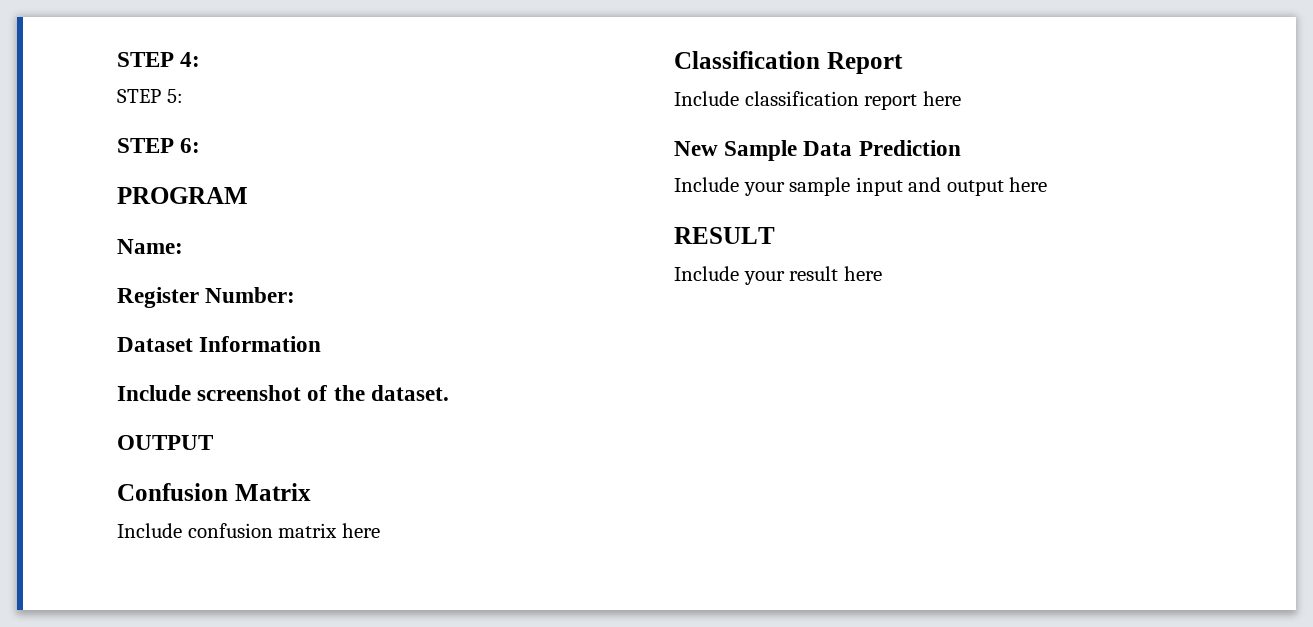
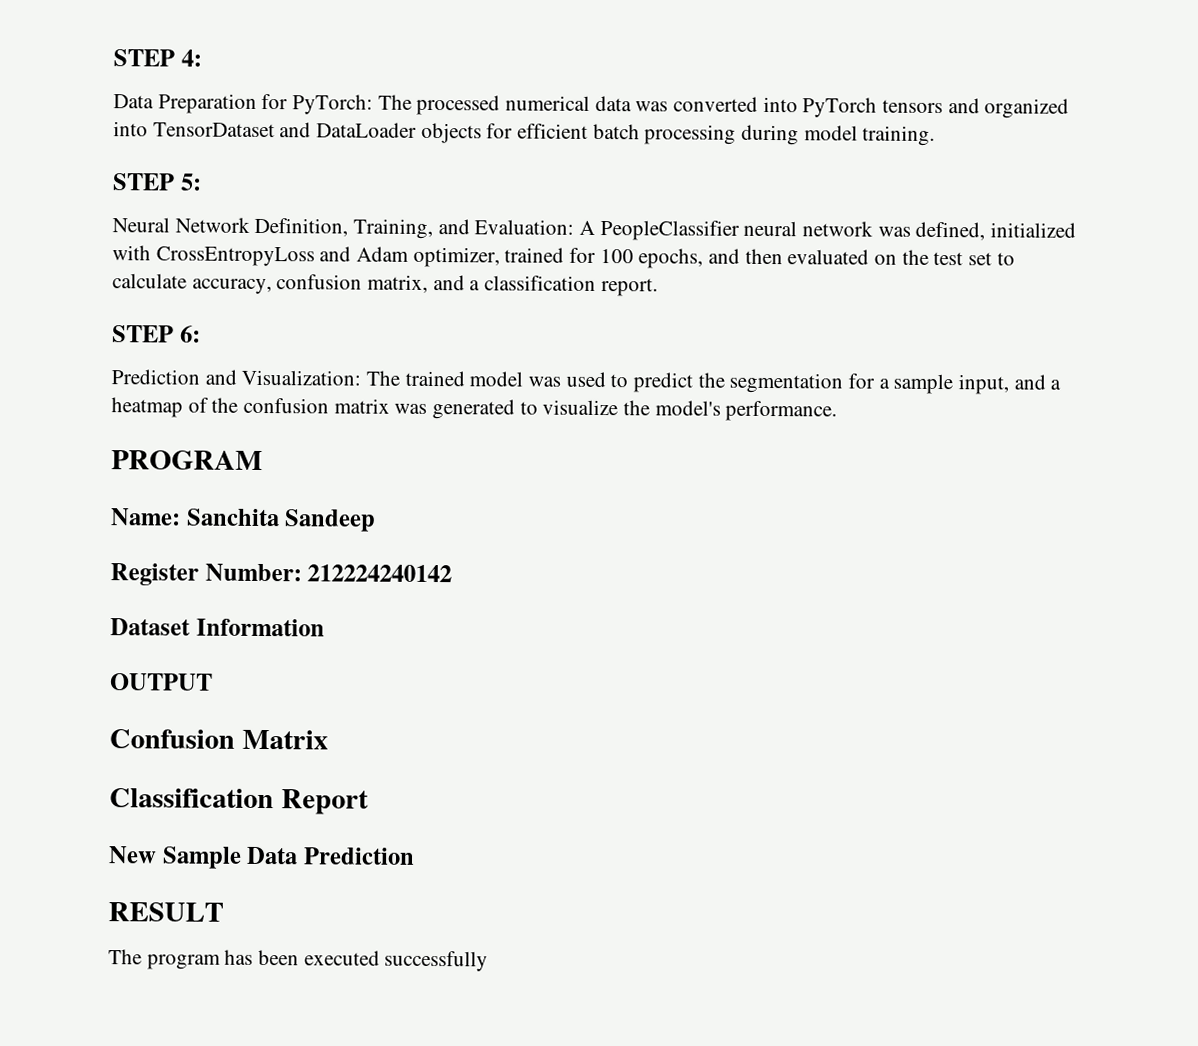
+ Data Preparation for PyTorch: The processed numerical data was converted into PyTorch tensors and organized into TensorDataset and DataLoader objects for efficient batch processing during model training.
  STEP 5:
+ Neural Network Definition, Training, and Evaluation: A PeopleClassifier neural network was defined, initialized with CrossEntropyLoss and Adam optimizer, trained for 100 epochs, and then evaluated on the test set to calculate accuracy, confusion matrix, and a classification report.
  STEP 6:
+ Prediction and Visualization: The trained model was used to predict the segmentation for a sample input, and a heatmap of the confusion matrix was generated to visualize the model's performance.
- Name:
+ Name: Sanchita Sandeep
- Register Number:
+ Register Number: 212224240142
- Include screenshot of the dataset.
  OUTPUT
  Confusion Matrix
- Include confusion matrix here
  Classification Report
- Include classification report here
  New Sample Data Prediction
- Include your sample input and output here
  RESULT
- Include your result here
+ The program has been executed successfully

